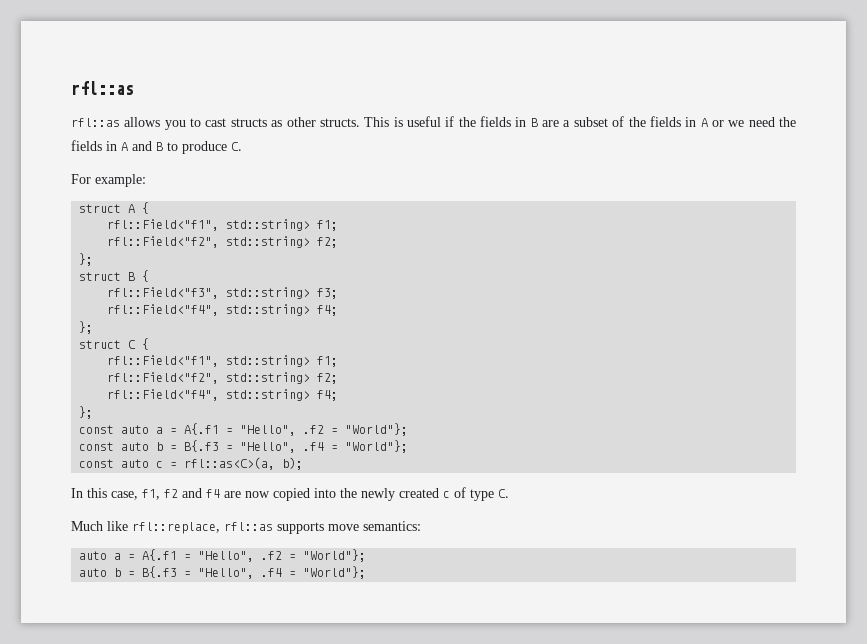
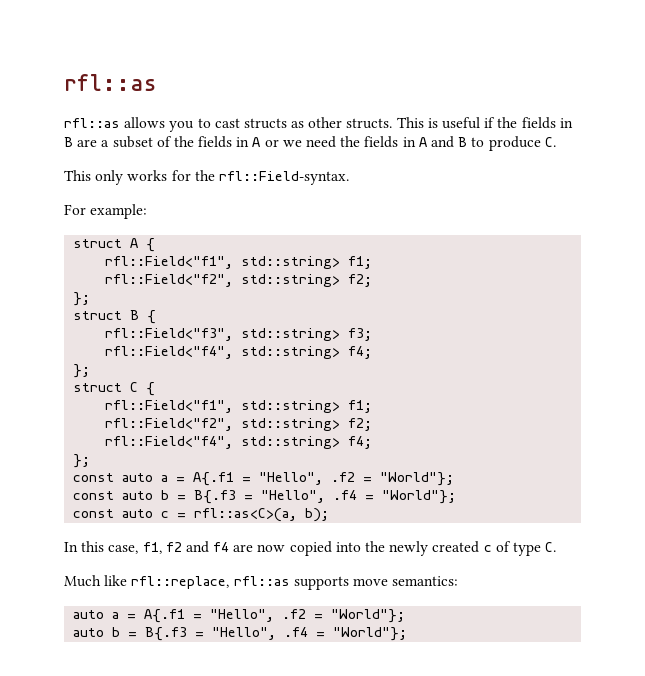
+ This only works for the rfl::Field-syntax.

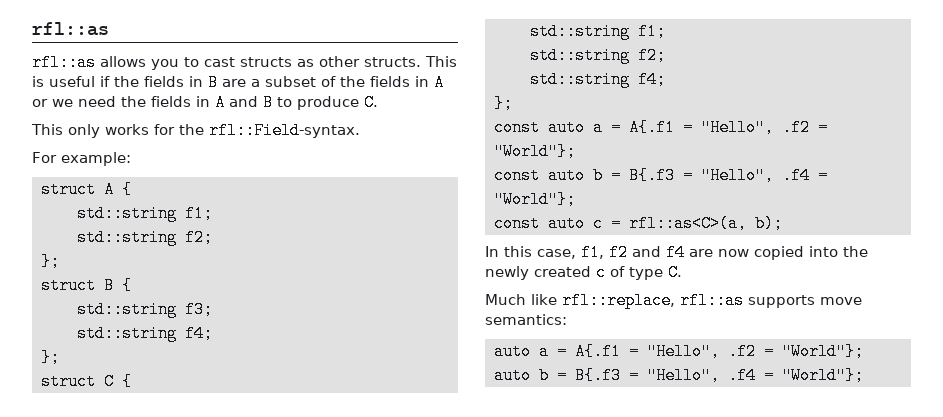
  struct A {
- rfl::Field<"f1", std::string> f1;
- rfl::Field<"f2", std::string> f2;
+ std::string f1;
+ std::string f2;
- rfl::Field<"f3", std::string> f3;
- rfl::Field<"f4", std::string> f4;
+ std::string f3;
+ std::string f4;
  struct C {
- rfl::Field<"f1", std::string> f1;
- rfl::Field<"f2", std::string> f2;
- rfl::Field<"f4", std::string> f4;
+ std::string f1;
+ std::string f2;
+ std::string f4;

